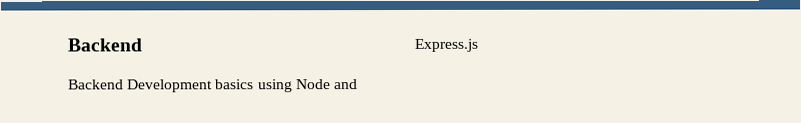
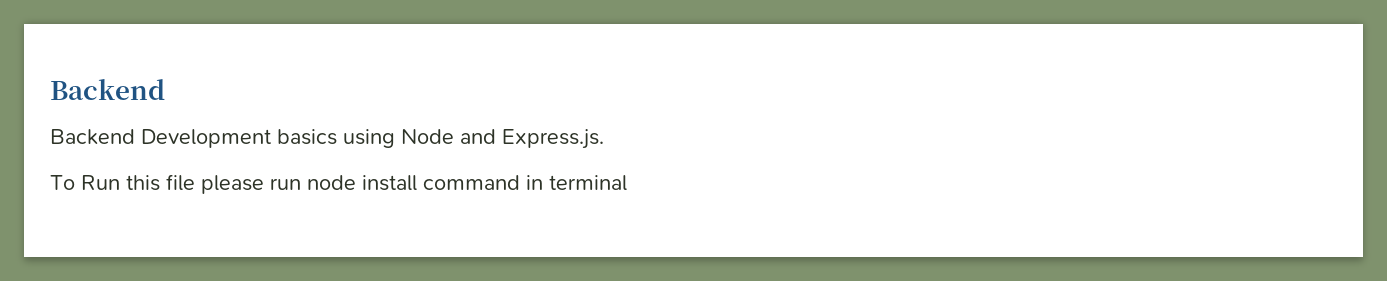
- Backend Development basics using Node and Express.js
+ Backend Development basics using Node and Express.js.
+ To Run this file please run node install command in terminal

